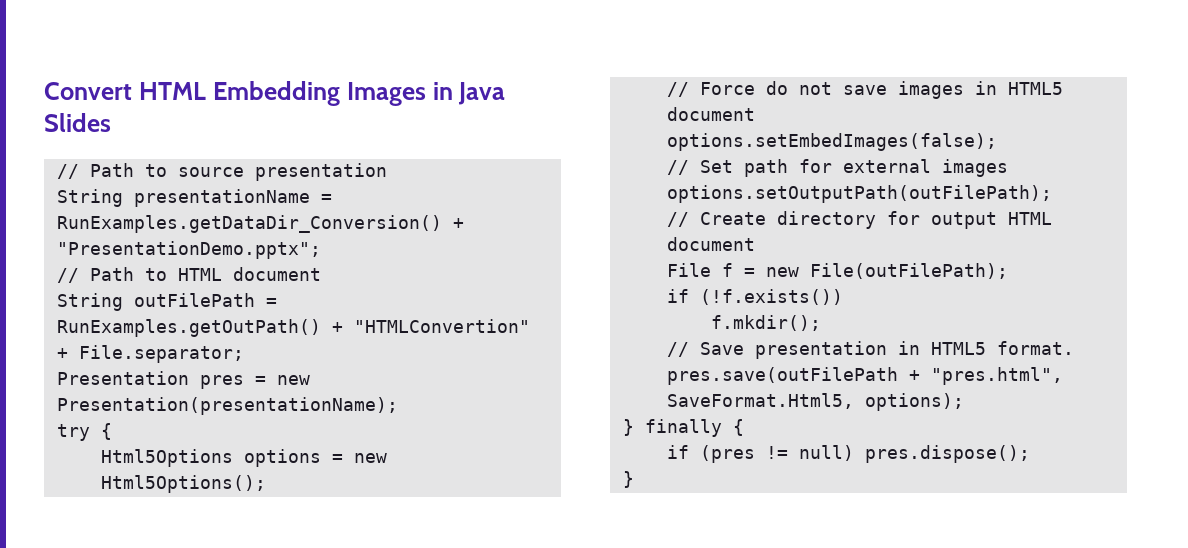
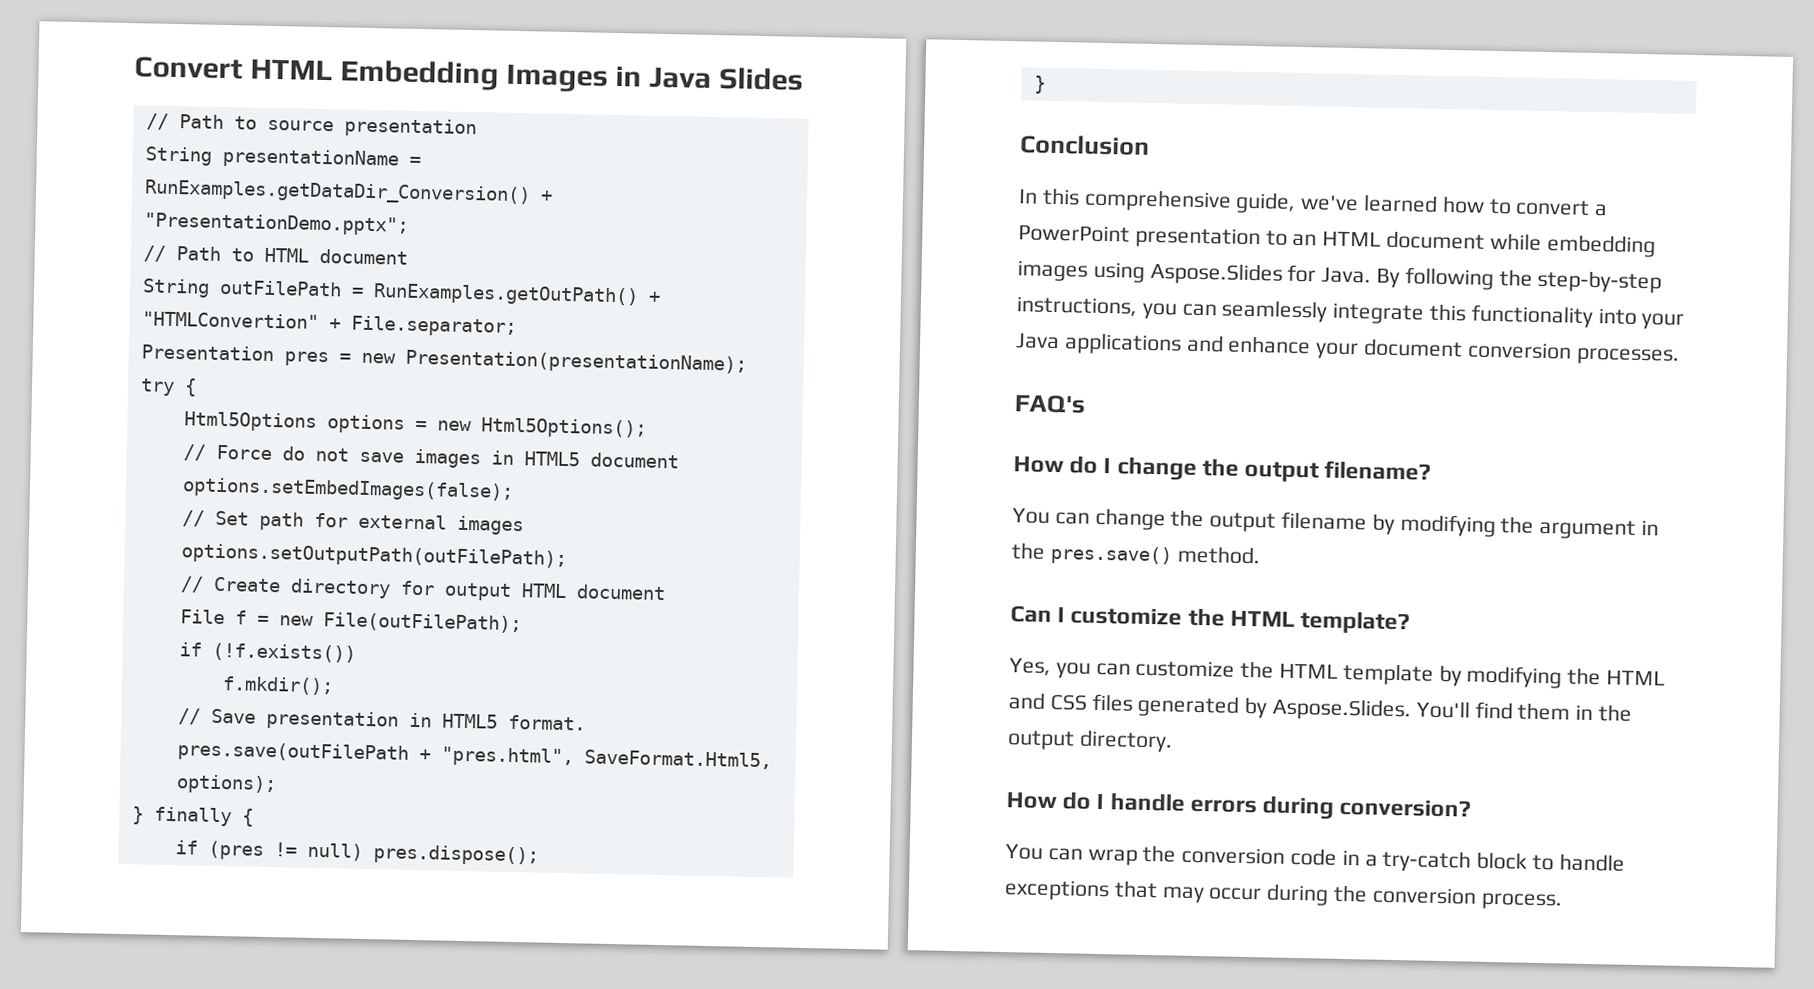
+ Conclusion
+ In this comprehensive guide, we've learned how to convert a PowerPoint presentation to an HTML document while embedding images using Aspose.Slides for Java. By following the step-by-step instructions, you can seamlessly integrate this functionality into your Java applications and enhance your document conversion processes.
+ FAQ's
+ How do I change the output filename?
+ You can change the output filename by modifying the argument in the pres.save() method.
+ Can I customize the HTML template?
+ Yes, you can customize the HTML template by modifying the HTML and CSS files generated by Aspose.Slides. You'll find them in the output directory.
+ How do I handle errors during conversion?
+ You can wrap the conversion code in a try-catch block to handle exceptions that may occur during the conversion process.

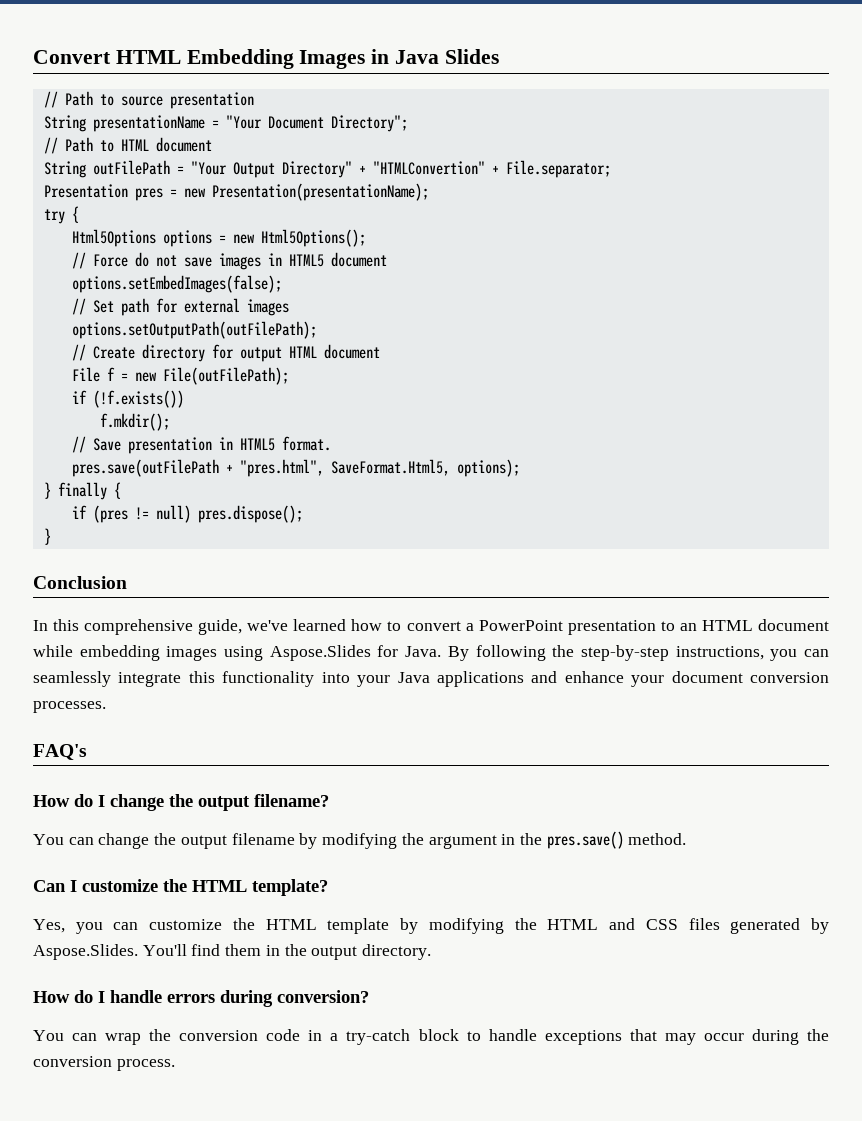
- String presentationName = RunExamples.getDataDir_Conversion() + "PresentationDemo.pptx";
+ String presentationName = "Your Document Directory";
- String outFilePath = RunExamples.getOutPath() + "HTMLConvertion" + File.separator;
+ String outFilePath = "Your Output Directory" + "HTMLConvertion" + File.separator;

